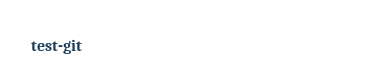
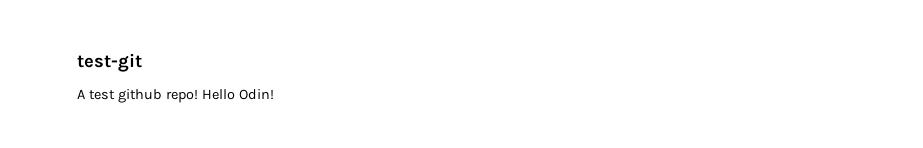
+ A test github repo! Hello Odin!

